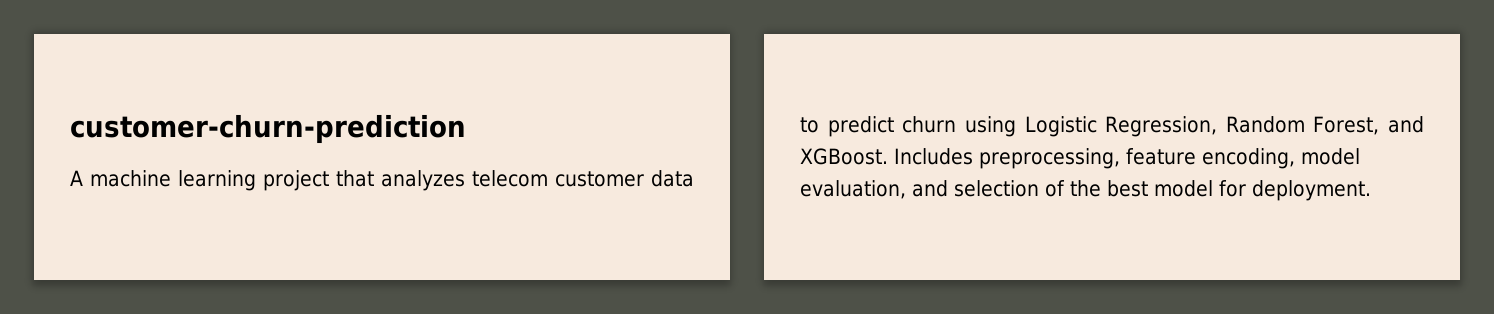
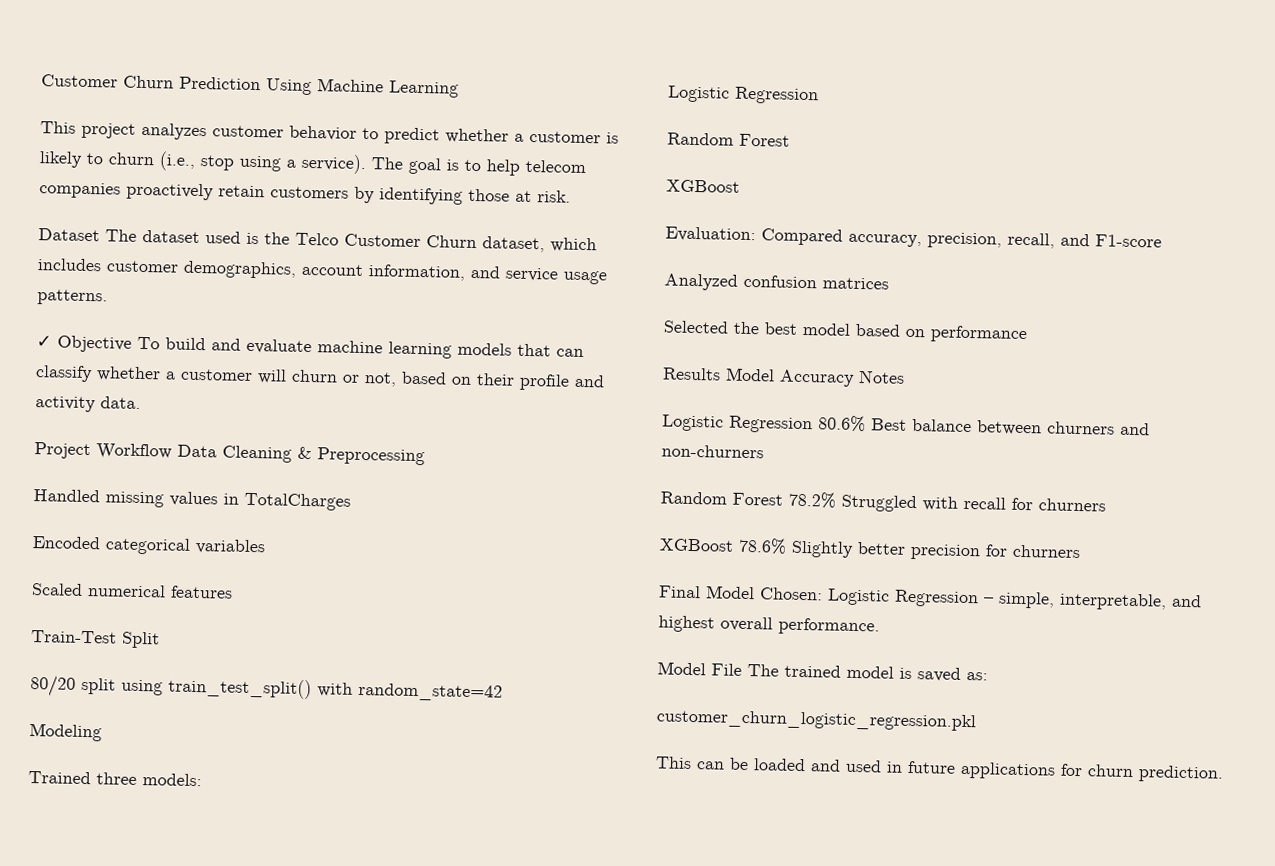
- customer-churn-prediction
- A machine learning project that analyzes telecom customer data to predict churn using Logistic Regression, Random Forest, and XGBoost. Includes preprocessing, feature encoding, model evaluation, and selection of the best model for deployment.
+ Customer Churn Prediction Using Machine Learning
+ This project analyzes customer behavior to predict whether a customer is likely to churn (i.e., stop using a service). The goal is to help telecom companies proactively retain customers by identifying those at risk.
+ Dataset The dataset used is the Telco Customer Churn dataset, which includes customer demographics, account information, and service usage patterns.
+ ✓ Objective To build and evaluate machine learning models that can classify whether a customer will churn or not, based on their profile and activity data.
+ Project Workflow Data Cleaning & Preprocessing
+ Handled missing values in TotalCharges
+ Encoded categorical variables
+ Scaled numerical features
+ Train-Test Split
+ 80/20 split using train_test_split() with random_state=42
+ Modeling
+ Trained three models:
+ Logistic Regression
+ Random Forest
+ XGBoost
+ Evaluation: Compared accuracy, precision, recall, and F1-score
+ Analyzed confusion matrices
+ Selected the best model based on performance
+ Results Model Accuracy Notes
+ Logistic Regression 80.6% Best balance between churners and non-churners
+ Random Forest 78.2% Struggled with recall for churners
+ XGBoost 78.6% Slightly better precision for churners
+ Final Model Chosen: Logistic Regression – simple, interpretable, and highest overall performance.
+ Model File The trained model is saved as:
+ customer_churn_logistic_regression.pkl
+ This can be loaded and used in future applications for churn prediction.

